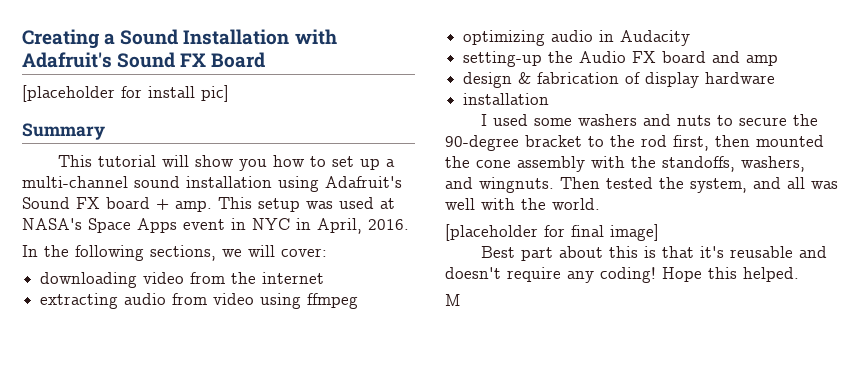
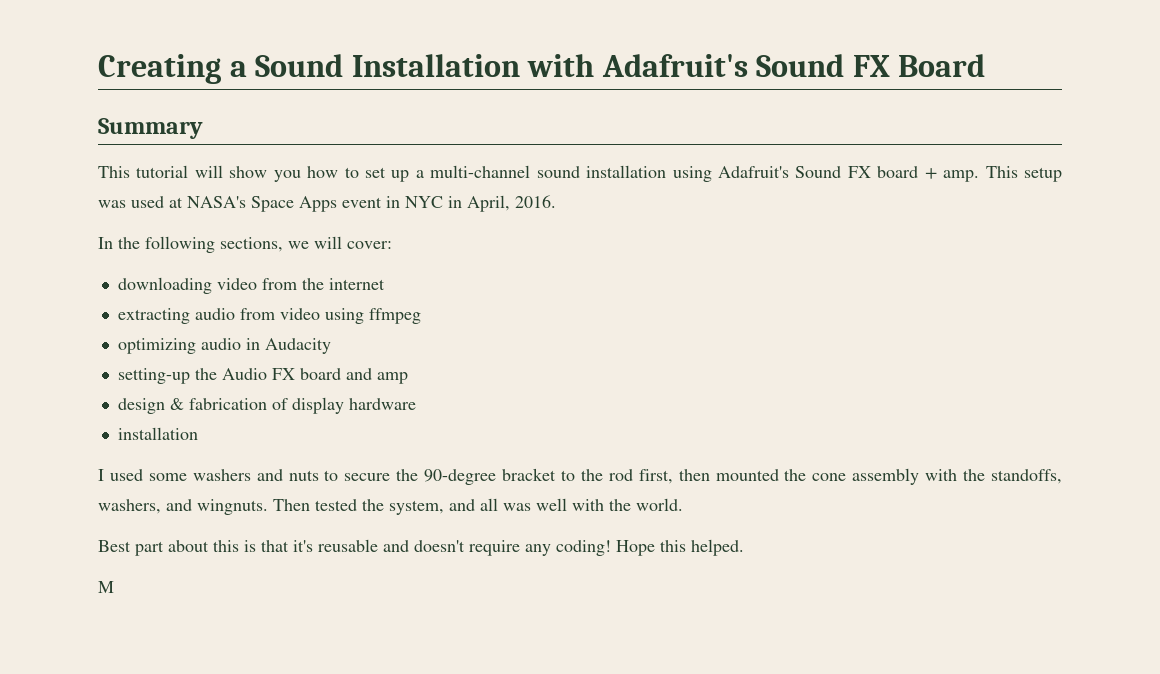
- [placeholder for install pic]
- [placeholder for final image]

